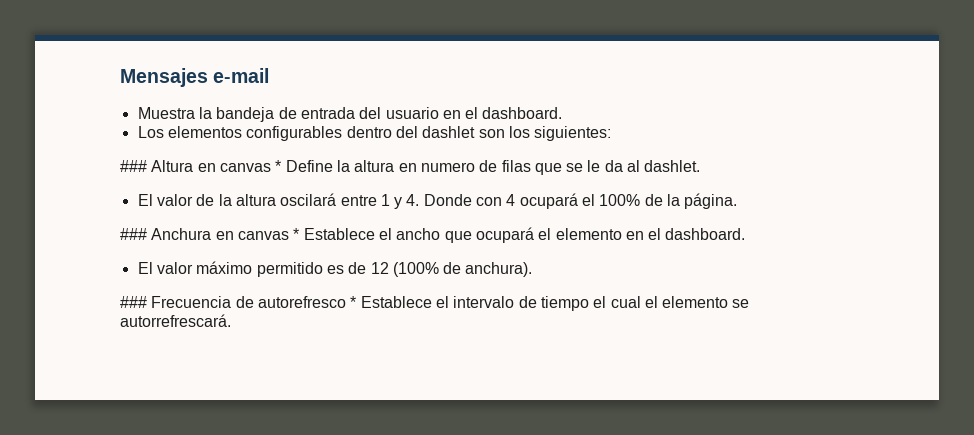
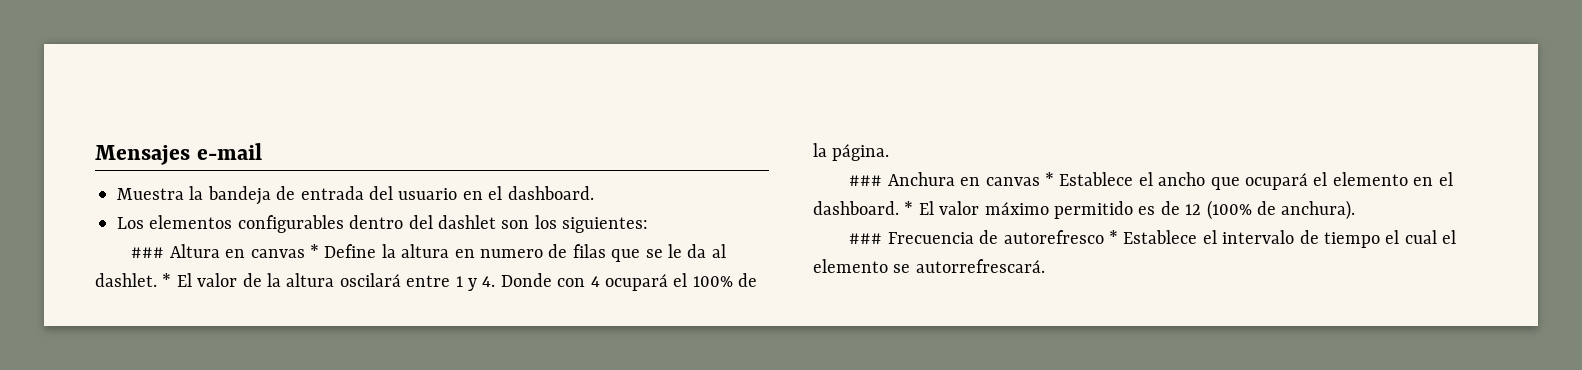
- ### Altura en canvas * Define la altura en numero de filas que se le da al dashlet.
- El valor de la altura oscilará entre 1 y 4. Donde con 4 ocupará el 100% de la página.
+ ### Altura en canvas * Define la altura en numero de filas que se le da al dashlet. * El valor de la altura oscilará entre 1 y 4. Donde con 4 ocupará el 100% de la página.
- ### Anchura en canvas * Establece el ancho que ocupará el elemento en el dashboard.
- El valor máximo permitido es de 12 (100% de anchura).
+ ### Anchura en canvas * Establece el ancho que ocupará el elemento en el dashboard. * El valor máximo permitido es de 12 (100% de anchura).

